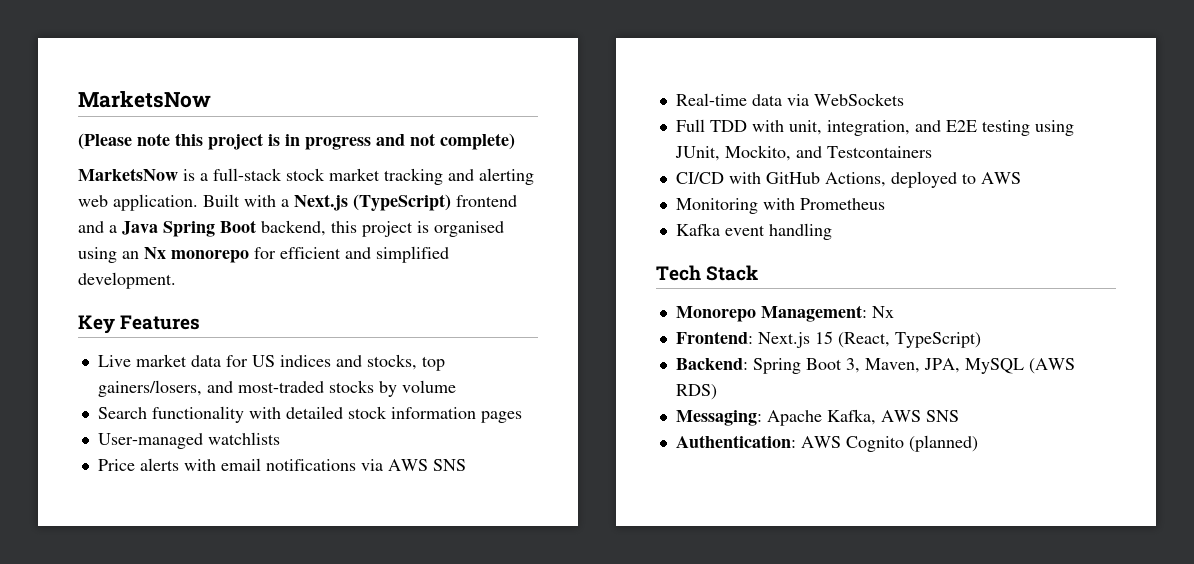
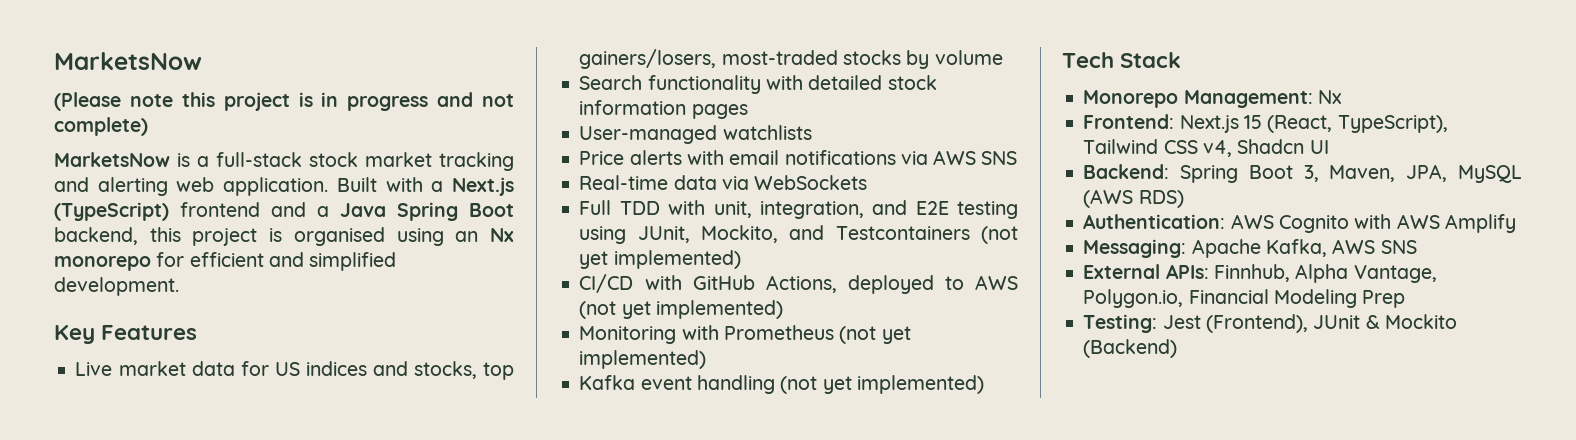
- Live market data for US indices and stocks, top gainers/losers, and most-traded stocks by volume
+ Live market data for US indices and stocks, top gainers/losers, most-traded stocks by volume
- Full TDD with unit, integration, and E2E testing using JUnit, Mockito, and Testcontainers
+ Full TDD with unit, integration, and E2E testing using JUnit, Mockito, and Testcontainers (not yet implemented)
- CI/CD with GitHub Actions, deployed to AWS
+ CI/CD with GitHub Actions, deployed to AWS (not yet implemented)
- Monitoring with Prometheus
+ Monitoring with Prometheus (not yet implemented)
- Kafka event handling
+ Kafka event handling (not yet implemented)
- Frontend: Next.js 15 (React, TypeScript)
+ Frontend: Next.js 15 (React, TypeScript), Tailwind CSS v4, Shadcn UI
+ Authentication: AWS Cognito with AWS Amplify
- Authentication: AWS Cognito (planned)
+ External APIs: Finnhub, Alpha Vantage, Polygon.io, Financial Modeling Prep
+ Testing: Jest (Frontend), JUnit & Mockito (Backend)

